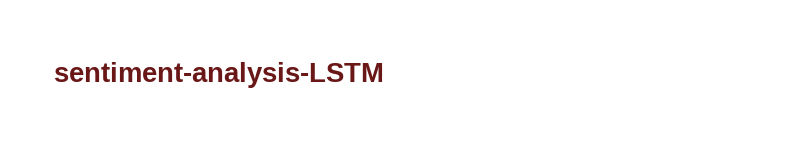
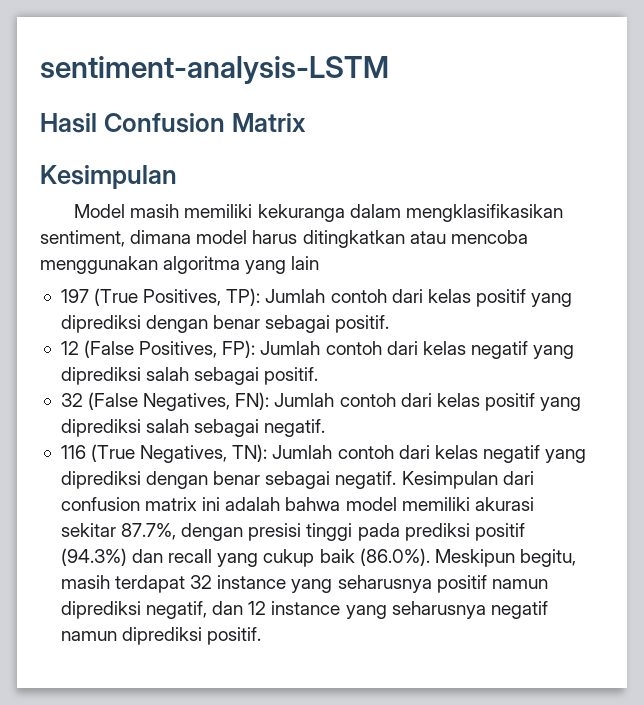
+ Hasil Confusion Matrix
+ Kesimpulan
+ Model masih memiliki kekuranga dalam mengklasifikasikan sentiment, dimana model harus ditingkatkan atau mencoba menggunakan algoritma yang lain
+ 197 (True Positives, TP): Jumlah contoh dari kelas positif yang diprediksi dengan benar sebagai positif.
+ 12 (False Positives, FP): Jumlah contoh dari kelas negatif yang diprediksi salah sebagai positif.
+ 32 (False Negatives, FN): Jumlah contoh dari kelas positif yang diprediksi salah sebagai negatif.
+ 116 (True Negatives, TN): Jumlah contoh dari kelas negatif yang diprediksi dengan benar sebagai negatif. Kesimpulan dari confusion matrix ini adalah bahwa model memiliki akurasi sekitar 87.7%, dengan presisi tinggi pada prediksi positif (94.3%) dan recall yang cukup baik (86.0%). Meskipun begitu, masih terdapat 32 instance yang seharusnya positif namun diprediksi negatif, dan 12 instance yang seharusnya negatif namun diprediksi positif.

